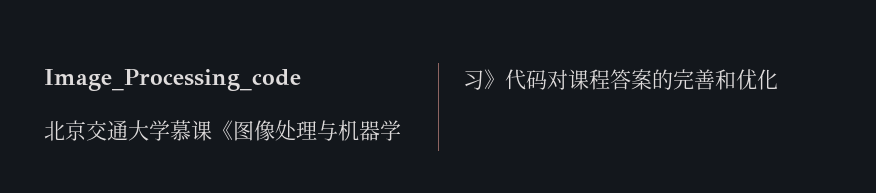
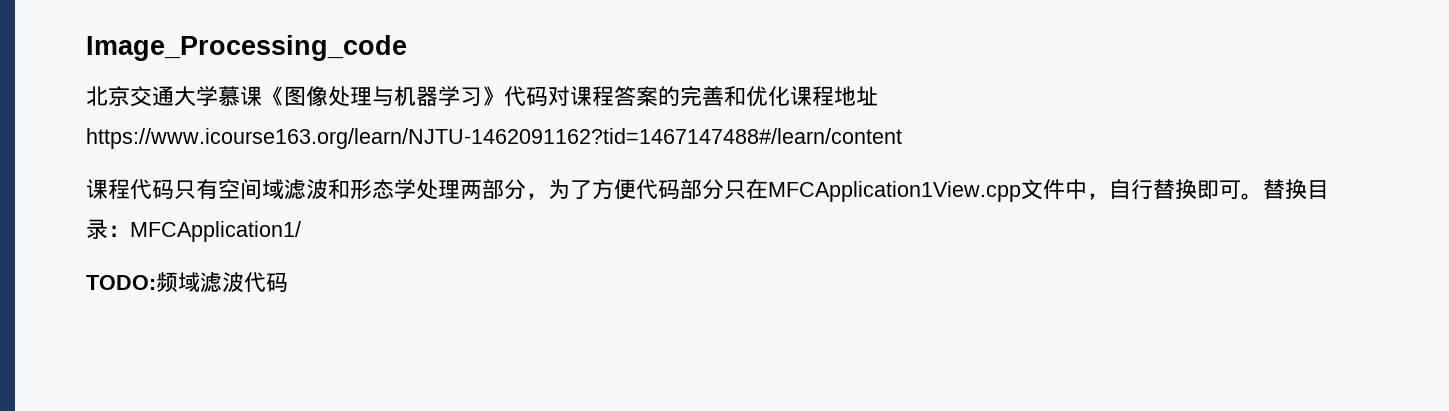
- 北京交通大学慕课《图像处理与机器学习》代码对课程答案的完善和优化
+ 北京交通大学慕课《图像处理与机器学习》代码对课程答案的完善和优化课程地址https://www.icourse163.org/learn/NJTU-1462091162?tid=1467147488#/learn/content
+ 课程代码只有空间域滤波和形态学处理两部分，为了方便代码部分只在MFCApplication1View.cpp文件中，自行替换即可。替换目录：MFCApplication1/
+ TODO:频域滤波代码

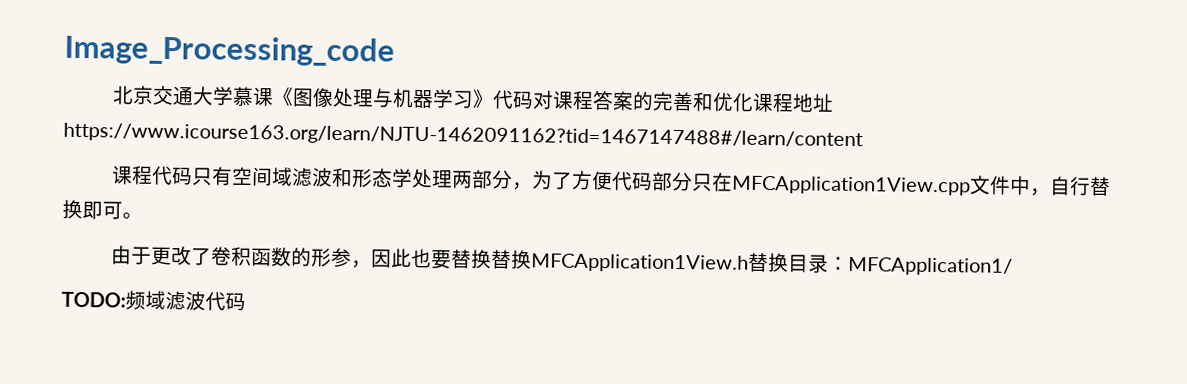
- 课程代码只有空间域滤波和形态学处理两部分，为了方便代码部分只在MFCApplication1View.cpp文件中，自行替换即可。替换目录：MFCApplication1/
+ 课程代码只有空间域滤波和形态学处理两部分，为了方便代码部分只在MFCApplication1View.cpp文件中，自行替换即可。
+ 由于更改了卷积函数的形参，因此也要替换替换MFCApplication1View.h替换目录：MFCApplication1/

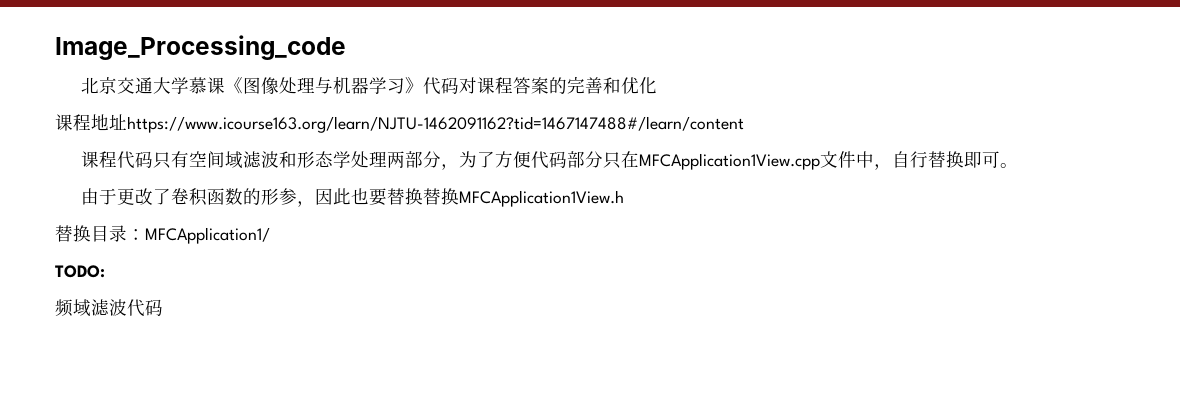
- 北京交通大学慕课《图像处理与机器学习》代码对课程答案的完善和优化课程地址https://www.icourse163.org/learn/NJTU-1462091162?tid=1467147488#/learn/content
+ 北京交通大学慕课《图像处理与机器学习》代码对课程答案的完善和优化
+ 课程地址https://www.icourse163.org/learn/NJTU-1462091162?tid=1467147488#/learn/content
- 由于更改了卷积函数的形参，因此也要替换替换MFCApplication1View.h替换目录：MFCApplication1/
+ 由于更改了卷积函数的形参，因此也要替换替换MFCApplication1View.h
+ 替换目录：MFCApplication1/
- TODO:频域滤波代码
+ TODO:
+ 频域滤波代码

